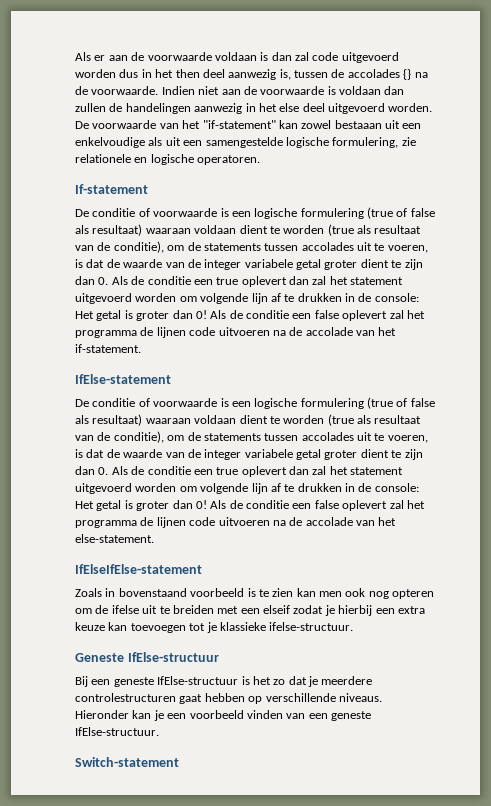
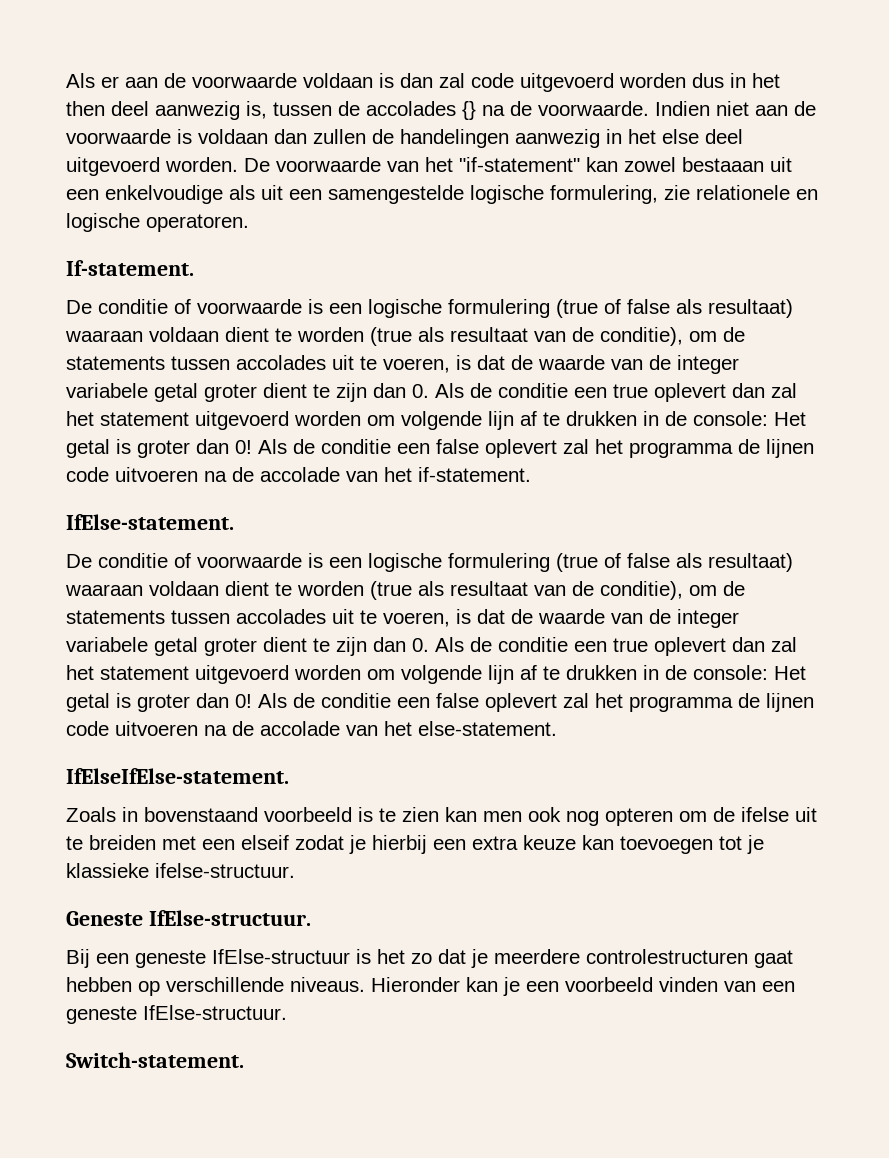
- If-statement
+ If-statement.
- IfElse-statement
+ IfElse-statement.
- IfElseIfElse-statement
+ IfElseIfElse-statement.
- Geneste IfElse-structuur
+ Geneste IfElse-structuur.
- Switch-statement
+ Switch-statement.

